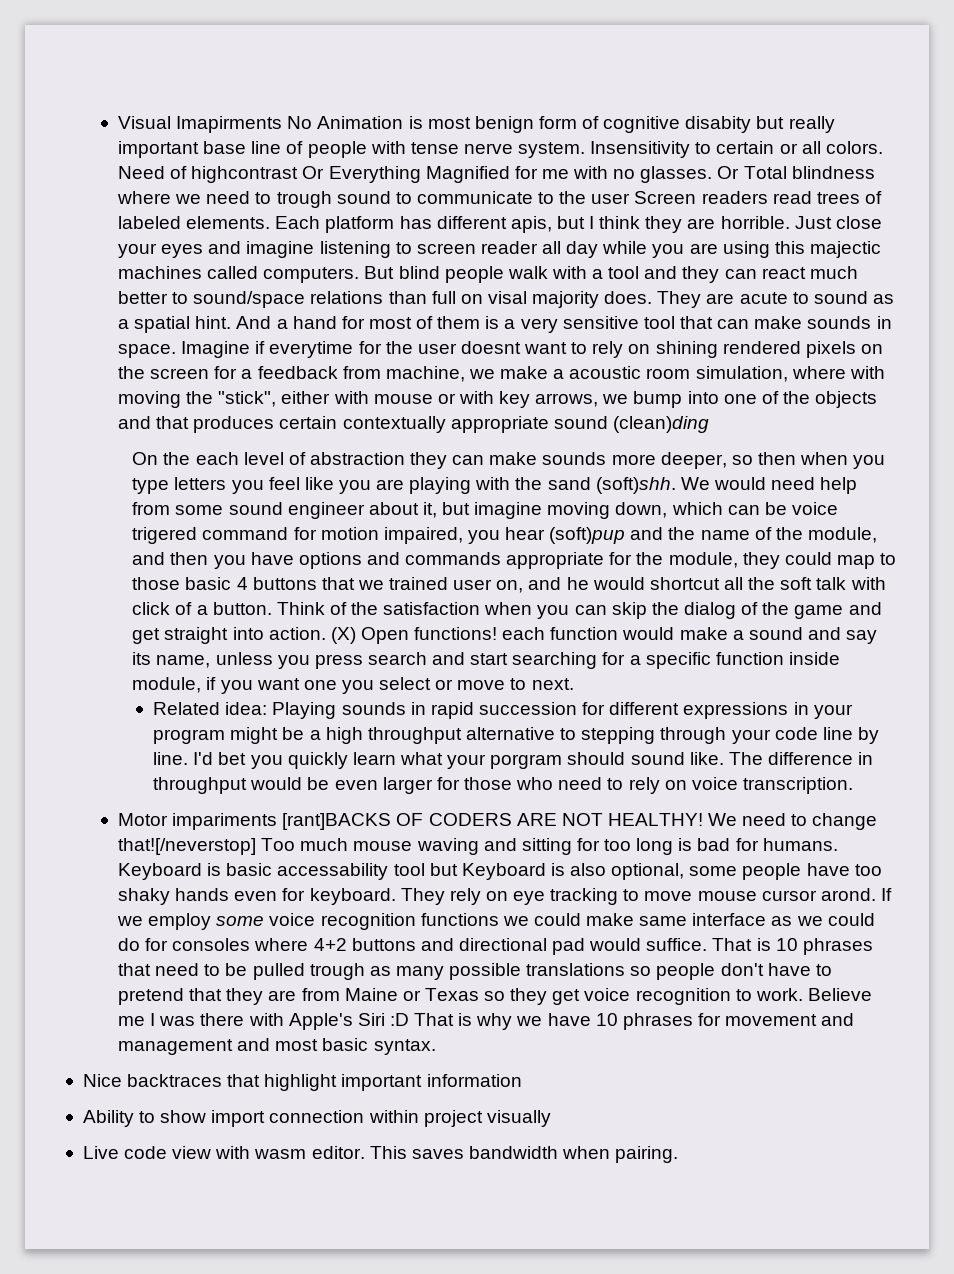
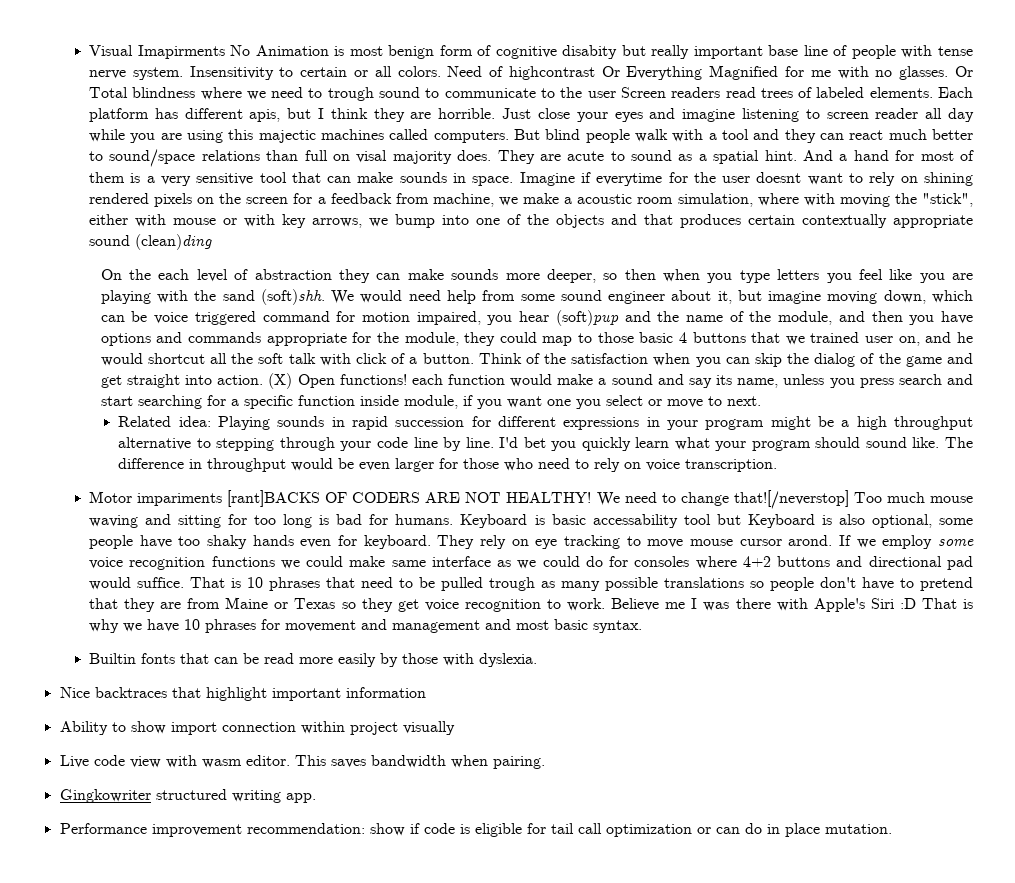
- We would need help from some sound engineer about it, but imagine moving down, which can be voice trigered command for motion impaired, you hear (soft)pup and the name of the module, and then you have options and commands appropriate for the module, they could map to those basic 4 buttons that we trained user on, and he would shortcut all the soft talk with click of a button.
+ We would need help from some sound engineer about it, but imagine moving down, which can be voice triggered command for motion impaired, you hear (soft)pup and the name of the module, and then you have options and commands appropriate for the module, they could map to those basic 4 buttons that we trained user on, and he would shortcut all the soft talk with click of a button.
- I'd bet you quickly learn what your porgram should sound like.
+ I'd bet you quickly learn what your program should sound like.
+ Builtin fonts that can be read more easily by those with dyslexia.
+ Gingkowriter structured writing app.
+ Performance improvement recommendation: show if code is eligible for tail call optimization or can do in place mutation.

